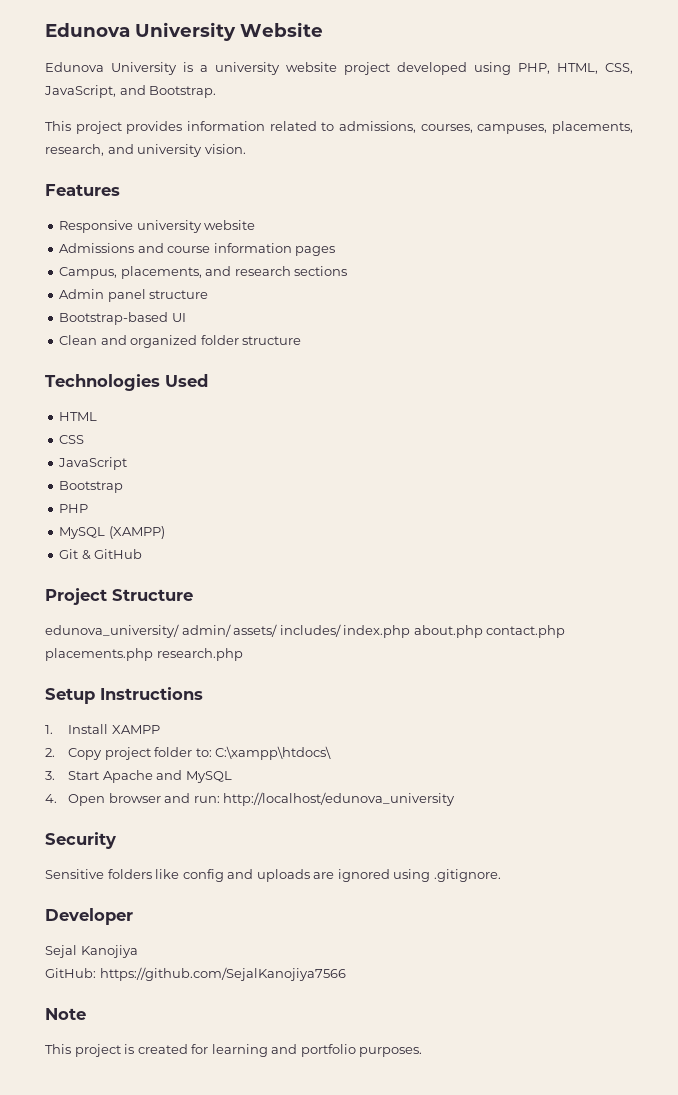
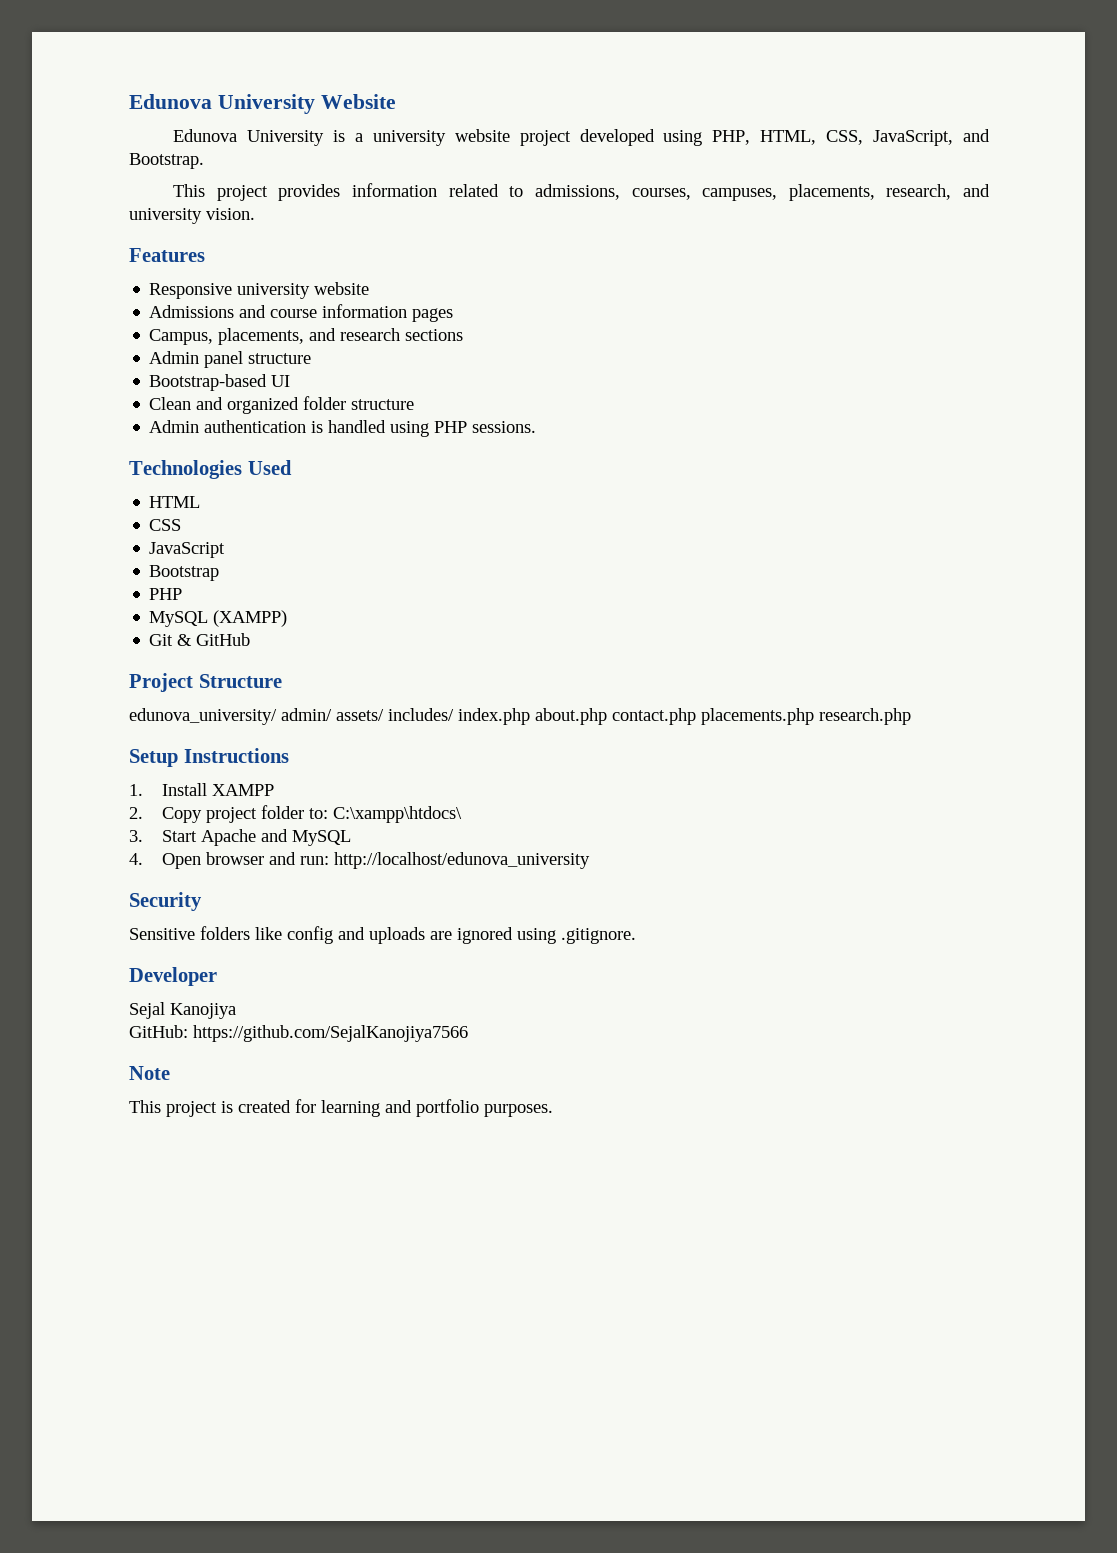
+ Admin authentication is handled using PHP sessions.

